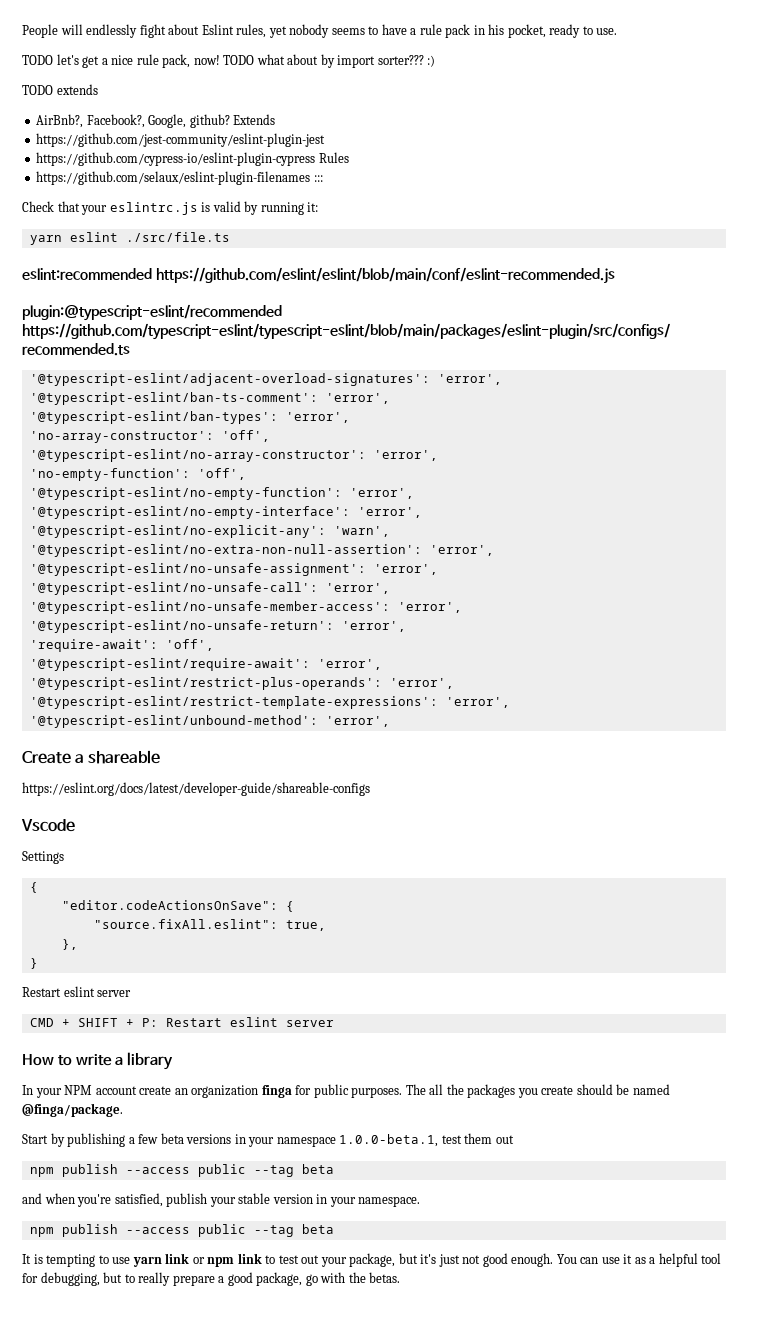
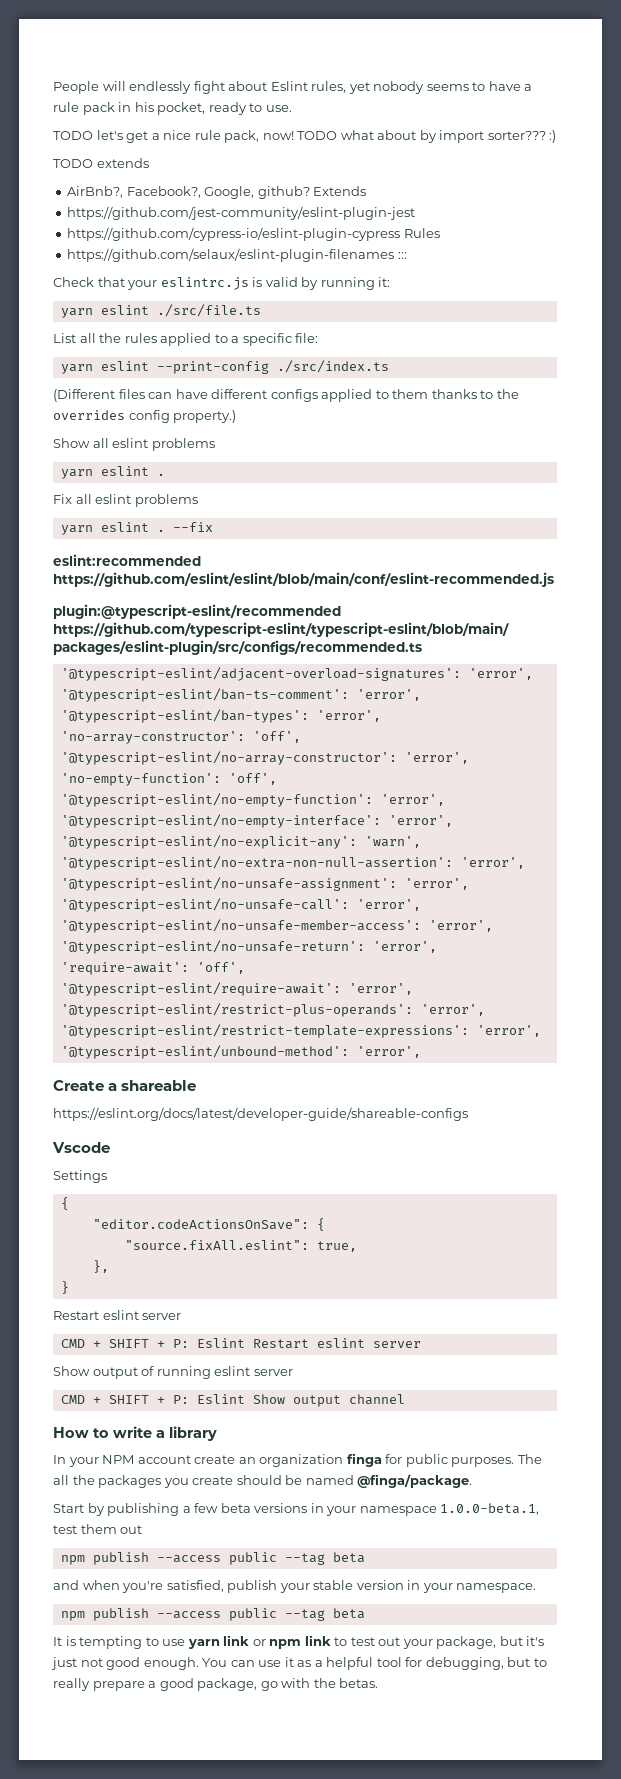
+ List all the rules applied to a specific file:
+ yarn eslint --print-config ./src/index.ts
+ (Different files can have different configs applied to them thanks to the overrides config property.)
+ Show all eslint problems
+ yarn eslint .
+ Fix all eslint problems
+ yarn eslint . --fix
- CMD + SHIFT + P: Restart eslint server
+ CMD + SHIFT + P: Eslint Restart eslint server
+ Show output of running eslint server
+ CMD + SHIFT + P: Eslint Show output channel

